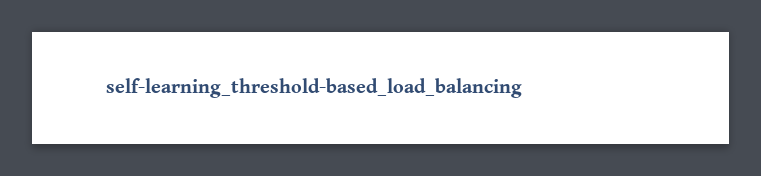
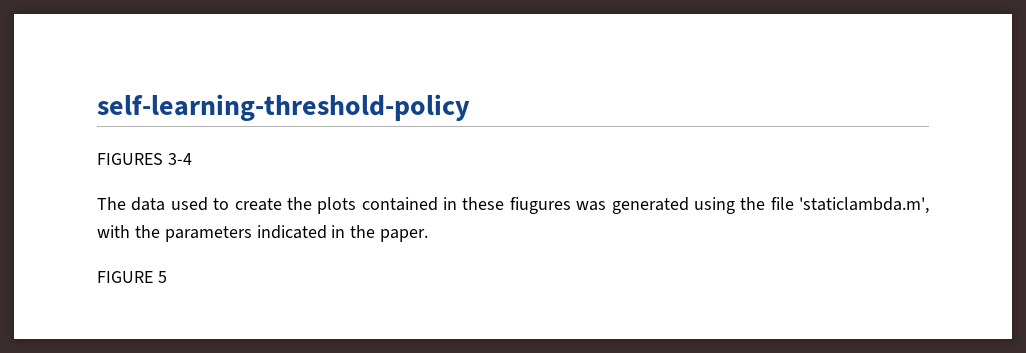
- self-learning_threshold-based_load_balancing
+ self-learning-threshold-policy
+ FIGURES 3-4
+ The data used to create the plots contained in these fiugures was generated using the file 'staticlambda.m', with the parameters indicated in the paper.
+ FIGURE 5

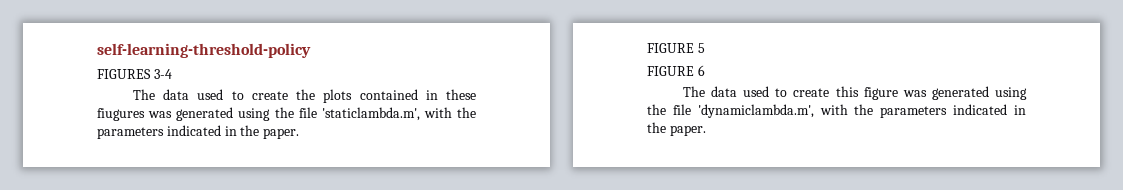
+ FIGURE 6
+ The data used to create this figure was generated using the file 'dynamiclambda.m', with the parameters indicated in the paper.

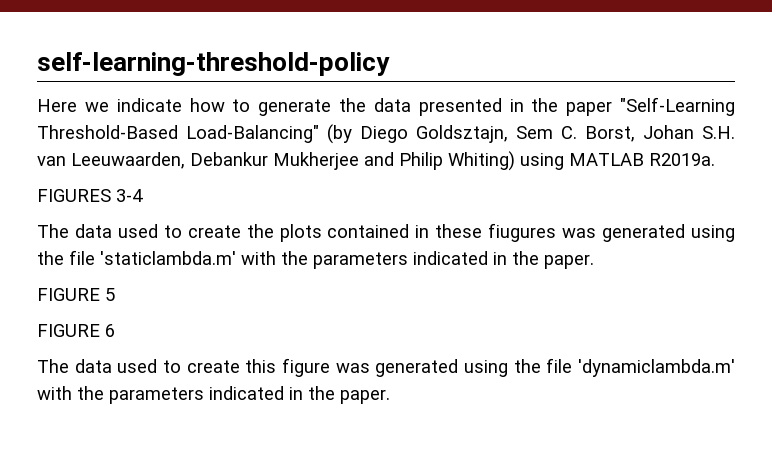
+ Here we indicate how to generate the data presented in the paper "Self-Learning Threshold-Based Load-Balancing" (by Diego Goldsztajn, Sem C. Borst, Johan S.H. van Leeuwaarden, Debankur Mukherjee and Philip Whiting) using MATLAB R2019a.
- The data used to create the plots contained in these fiugures was generated using the file 'staticlambda.m', with the parameters indicated in the paper.
+ The data used to create the plots contained in these fiugures was generated using the file 'staticlambda.m' with the parameters indicated in the paper.
- The data used to create this figure was generated using the file 'dynamiclambda.m', with the parameters indicated in the paper.
+ The data used to create this figure was generated using the file 'dynamiclambda.m' with the parameters indicated in the paper.

